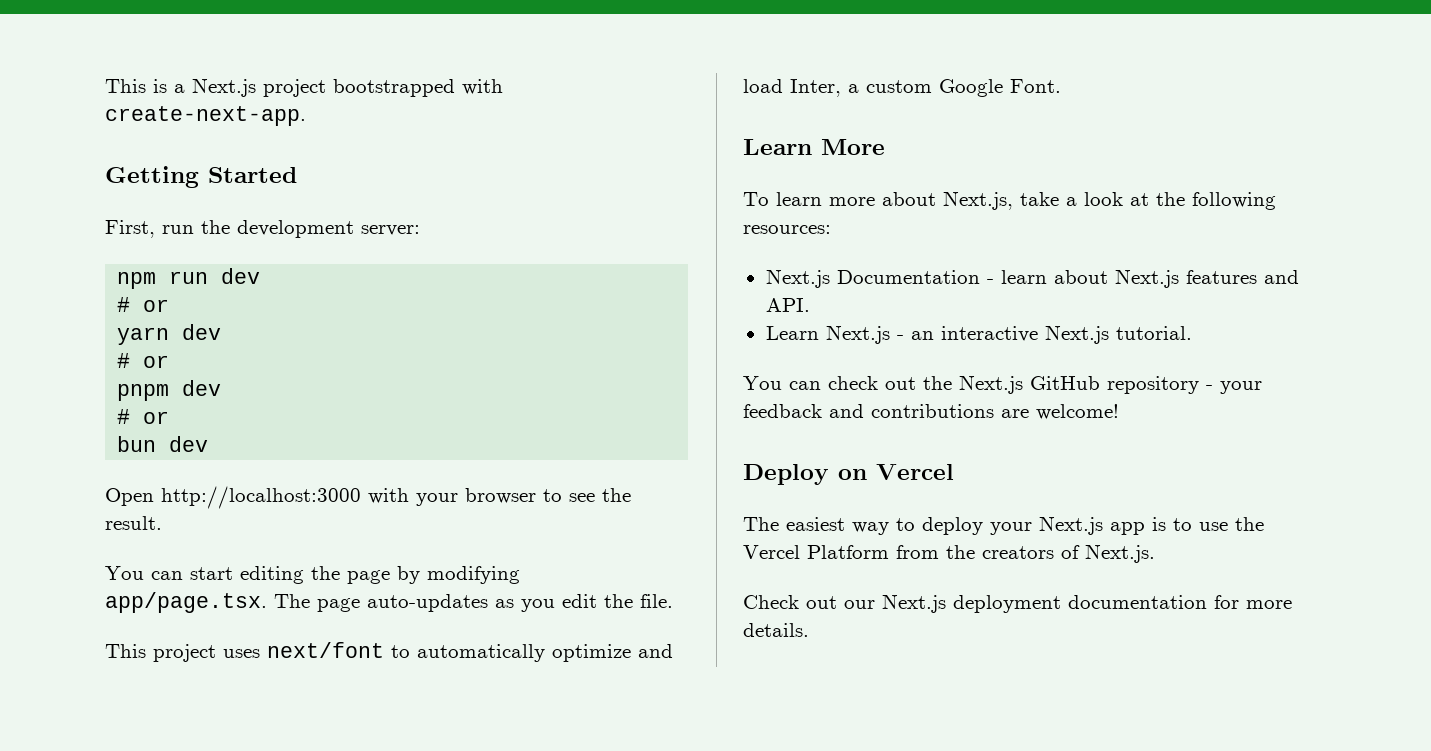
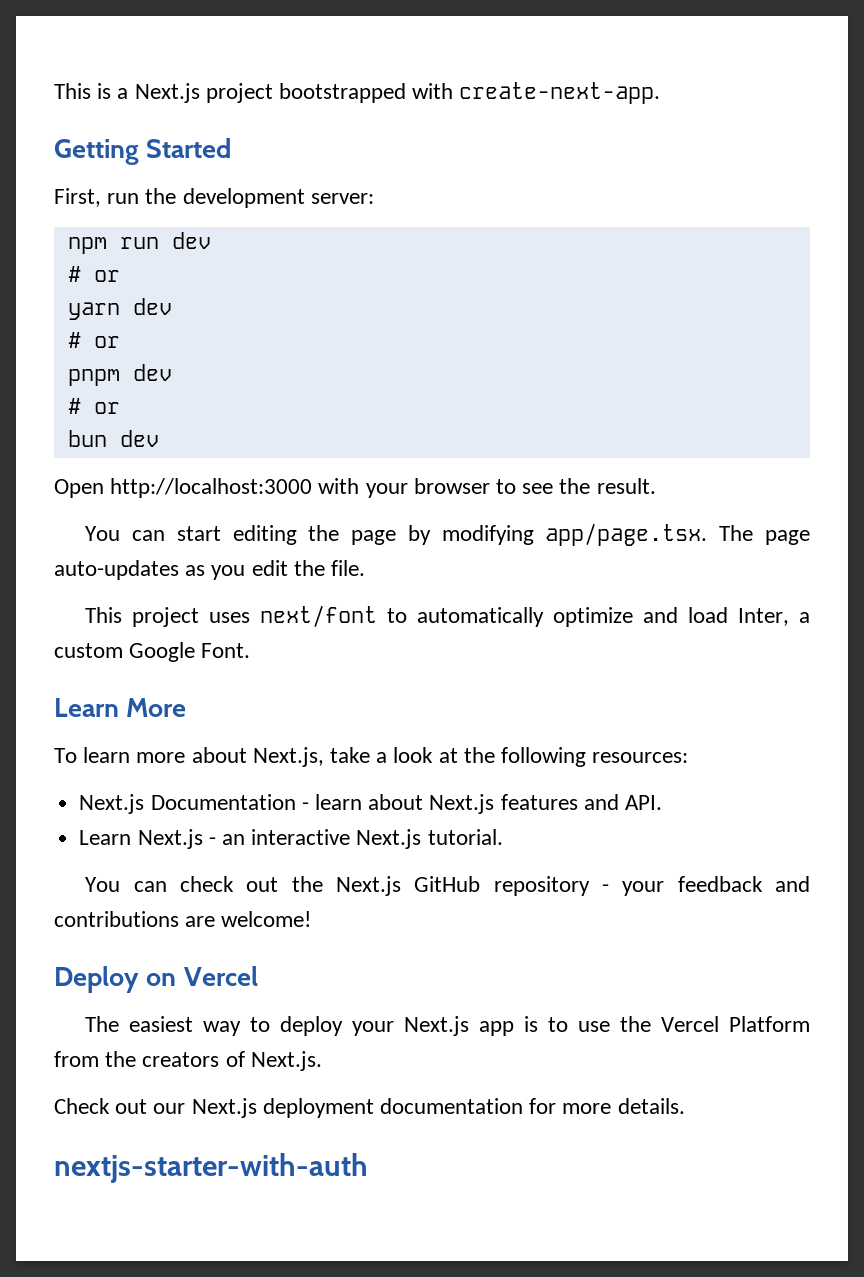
+ nextjs-starter-with-auth

